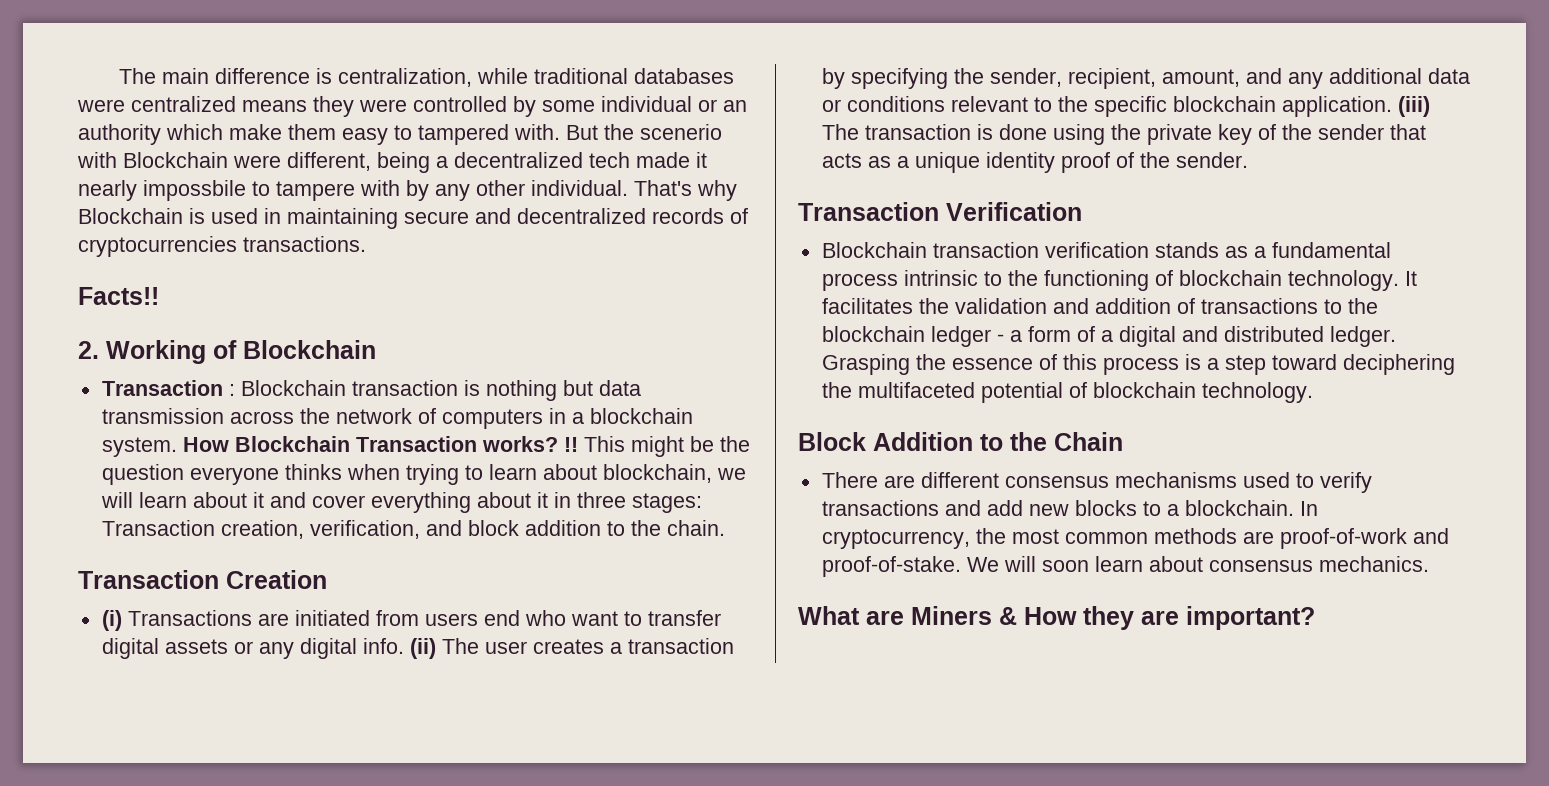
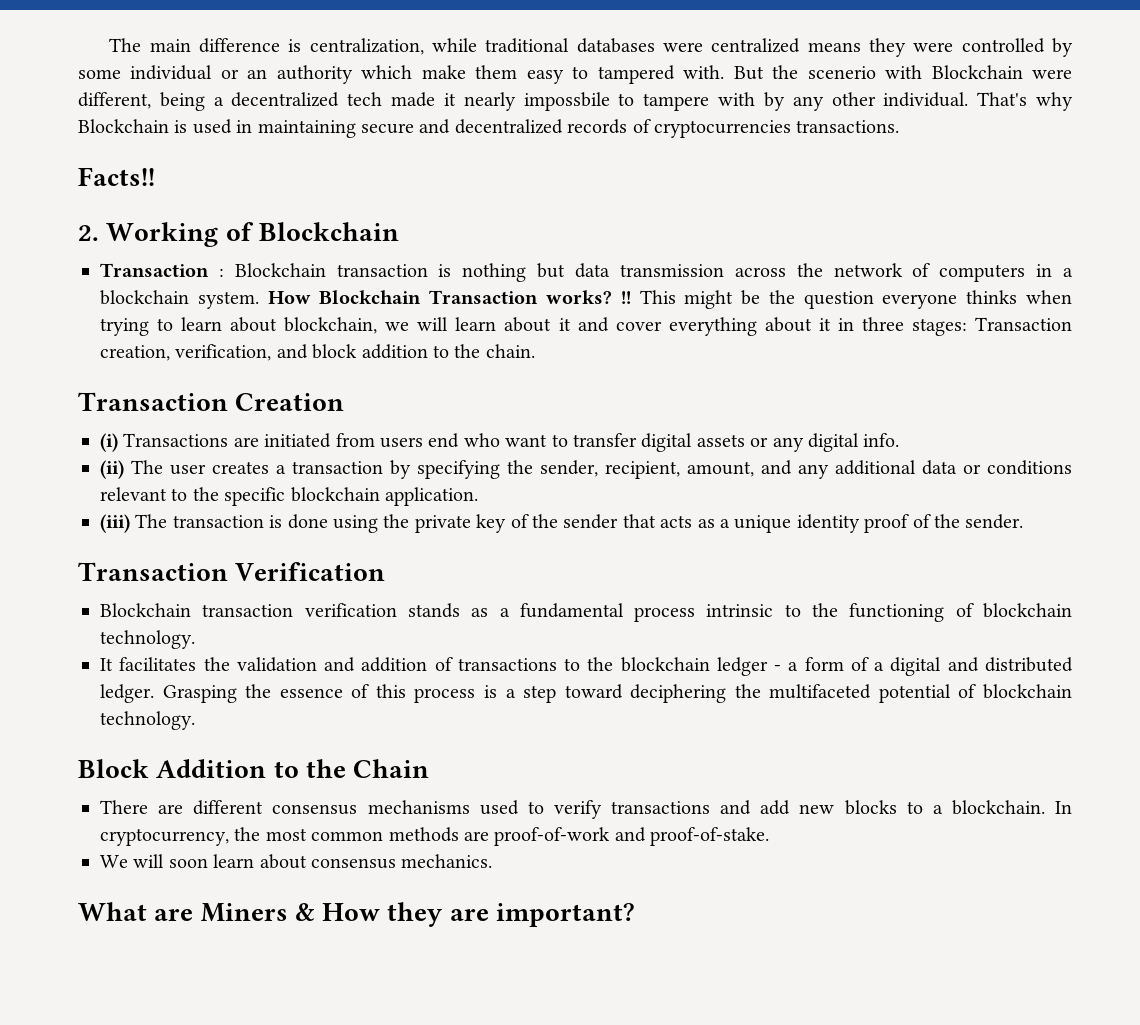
- (i) Transactions are initiated from users end who want to transfer digital assets or any digital info. (ii) The user creates a transaction by specifying the sender, recipient, amount, and any additional data or conditions relevant to the specific blockchain application. (iii) The transaction is done using the private key of the sender that acts as a unique identity proof of the sender.
+ (i) Transactions are initiated from users end who want to transfer digital assets or any digital info.
+ (ii) The user creates a transaction by specifying the sender, recipient, amount, and any additional data or conditions relevant to the specific blockchain application.
+ (iii) The transaction is done using the private key of the sender that acts as a unique identity proof of the sender.
- Blockchain transaction verification stands as a fundamental process intrinsic to the functioning of blockchain technology. It facilitates the validation and addition of transactions to the blockchain ledger - a form of a digital and distributed ledger.
+ Blockchain transaction verification stands as a fundamental process intrinsic to the functioning of blockchain technology.
+ It facilitates the validation and addition of transactions to the blockchain ledger - a form of a digital and distributed ledger.
- In cryptocurrency, the most common methods are proof-of-work and proof-of-stake. We will soon learn about consensus mechanics.
+ In cryptocurrency, the most common methods are proof-of-work and proof-of-stake.
+ We will soon learn about consensus mechanics.

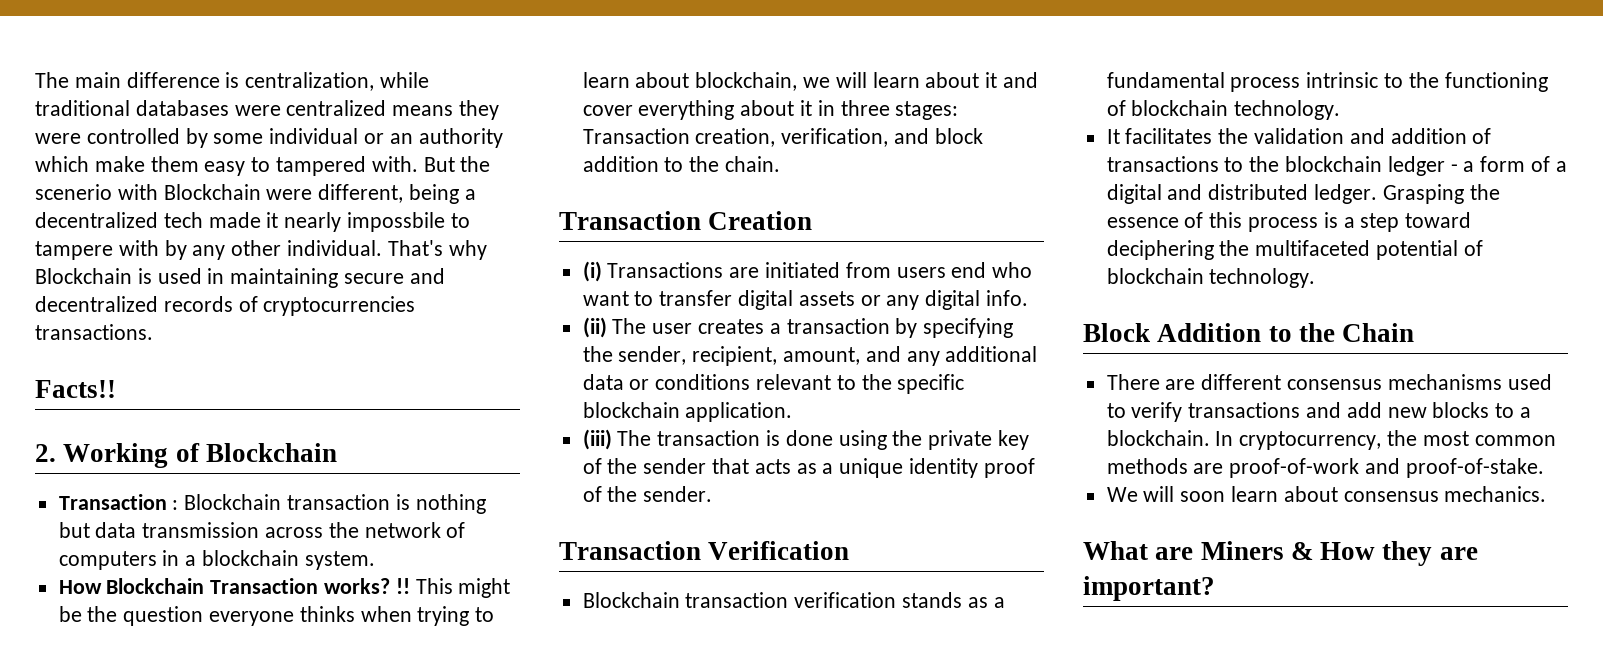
- Transaction : Blockchain transaction is nothing but data transmission across the network of computers in a blockchain system. How Blockchain Transaction works?
+ Transaction : Blockchain transaction is nothing but data transmission across the network of computers in a blockchain system.
+ How Blockchain Transaction works?

